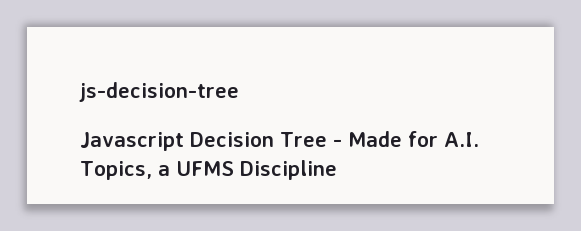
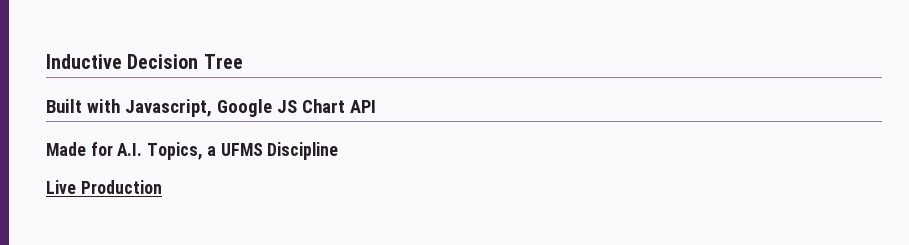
- js-decision-tree
- Javascript Decision Tree - Made for A.I. Topics, a UFMS Discipline
+ Inductive Decision Tree
+ Built with Javascript, Google JS Chart API
+ Made for A.I. Topics, a UFMS Discipline
+ Live Production

